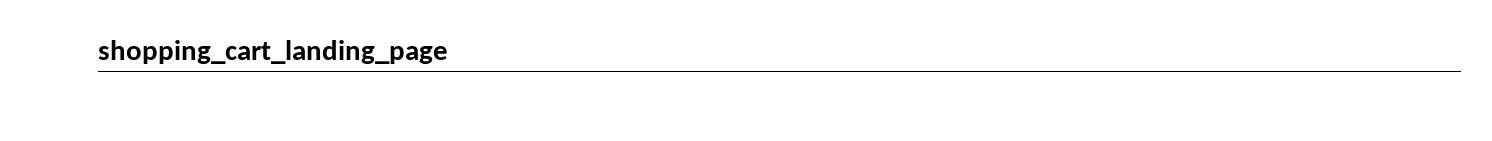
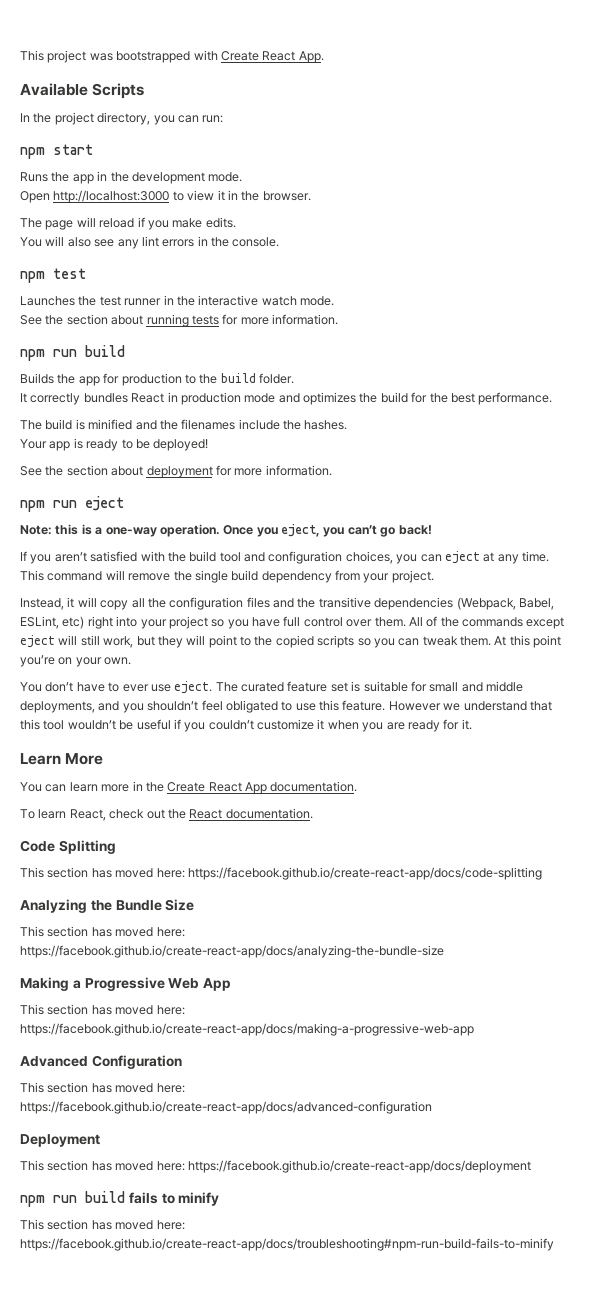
- shopping_cart_landing_page
+ This project was bootstrapped with Create React App.
+ Available Scripts
+ In the project directory, you can run:
+ npm start
+ Runs the app in the development mode.
+ Open http://localhost:3000 to view it in the browser.
+ The page will reload if you make edits.
+ You will also see any lint errors in the console.
+ npm test
+ Launches the test runner in the interactive watch mode.
+ See the section about running tests for more information.
+ npm run build
+ Builds the app for production to the build folder.
+ It correctly bundles React in production mode and optimizes the build for the best performance.
+ The build is minified and the filenames include the hashes.
+ Your app is ready to be deployed!
+ See the section about deployment for more information.
+ npm run eject
+ Note: this is a one-way operation. Once you eject, you can’t go back!
+ If you aren’t satisfied with the build tool and configuration choices, you can eject at any time. This command will remove the single build dependency from your project.
+ Instead, it will copy all the configuration files and the transitive dependencies (Webpack, Babel, ESLint, etc) right into your project so you have full control over them. All of the commands except eject will still work, but they will point to the copied scripts so you can tweak them. At this point you’re on your own.
+ You don’t have to ever use eject. The curated feature set is suitable for small and middle deployments, and you shouldn’t feel obligated to use this feature. However we understand that this tool wouldn’t be useful if you couldn’t customize it when you are ready for it.
+ Learn More
+ You can learn more in the Create React App documentation.
+ To learn React, check out the React documentation.
+ Code Splitting
+ This section has moved here: https://facebook.github.io/create-react-app/docs/code-splitting
+ Analyzing the Bundle Size
+ This section has moved here: https://facebook.github.io/create-react-app/docs/analyzing-the-bundle-size
+ Making a Progressive Web App
+ This section has moved here: https://facebook.github.io/create-react-app/docs/making-a-progressive-web-app
+ Advanced Configuration
+ This section has moved here: https://facebook.github.io/create-react-app/docs/advanced-configuration
+ Deployment
+ This section has moved here: https://facebook.github.io/create-react-app/docs/deployment
+ npm run build fails to minify
+ This section has moved here: https://facebook.github.io/create-react-app/docs/troubleshooting#npm-run-build-fails-to-minify

